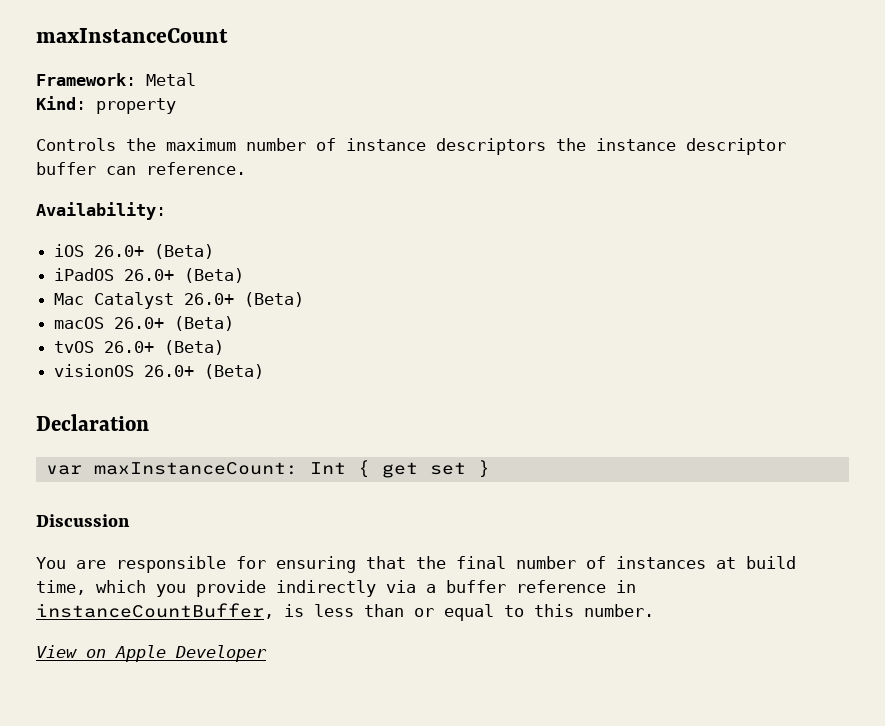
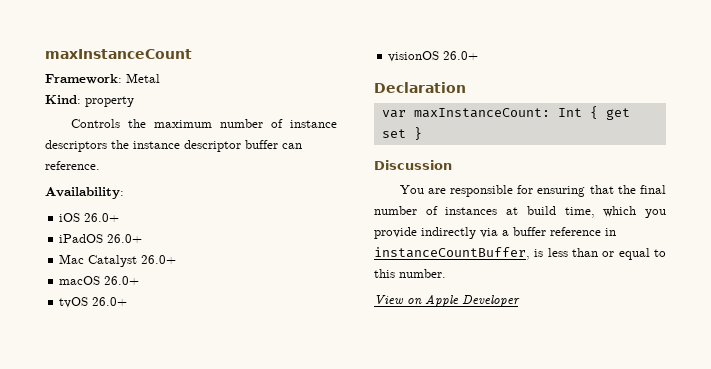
- iOS 26.0+ (Beta)
+ iOS 26.0+
- iPadOS 26.0+ (Beta)
+ iPadOS 26.0+
- Mac Catalyst 26.0+ (Beta)
+ Mac Catalyst 26.0+
- macOS 26.0+ (Beta)
+ macOS 26.0+
- tvOS 26.0+ (Beta)
+ tvOS 26.0+
- visionOS 26.0+ (Beta)
+ visionOS 26.0+

